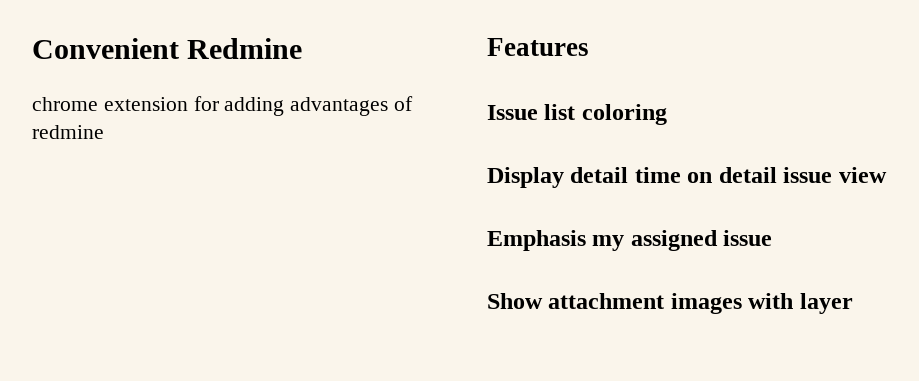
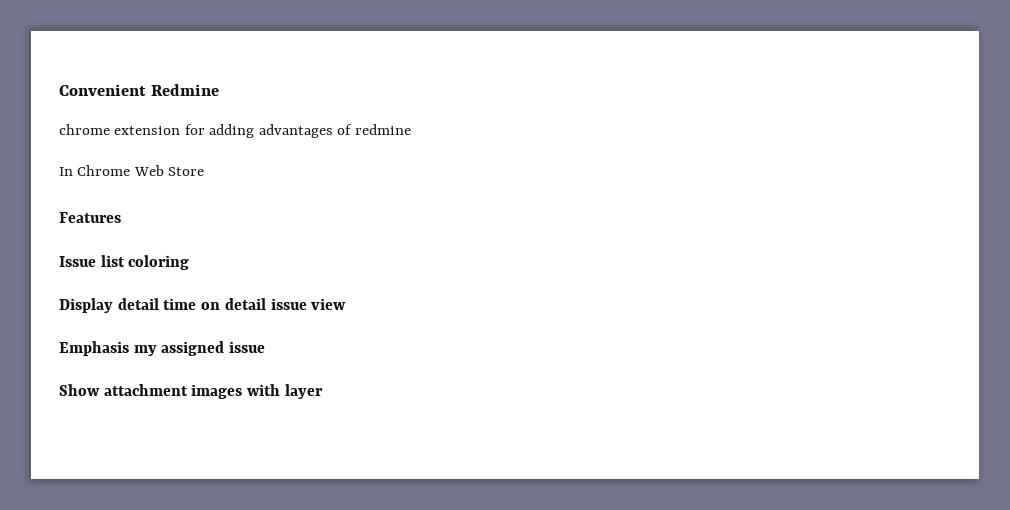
+ In Chrome Web Store

